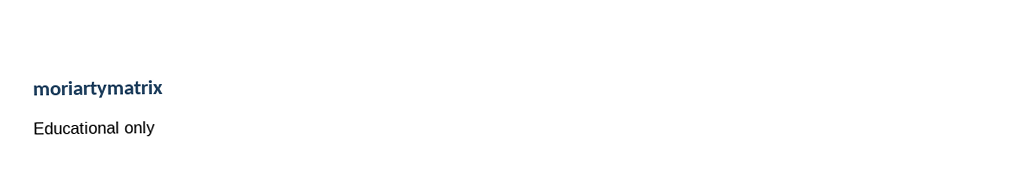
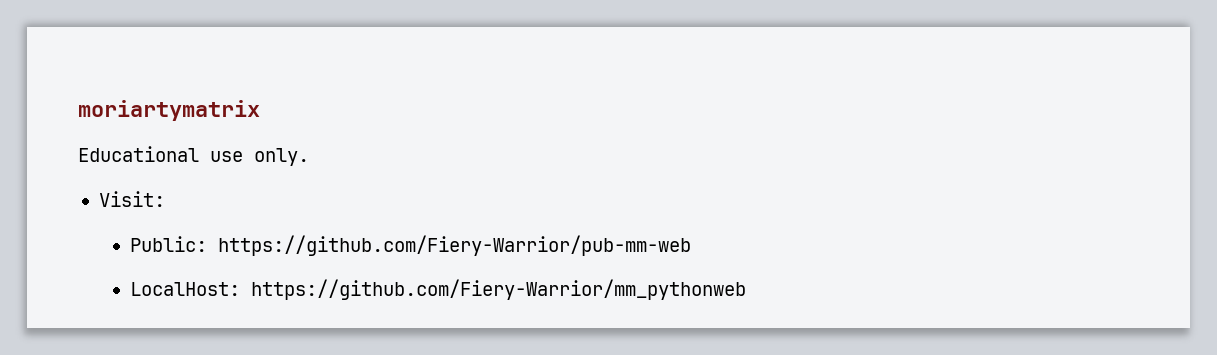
- Educational only
+ Educational use only.
+ Visit:
+ Public: https://github.com/Fiery-Warrior/pub-mm-web
+ LocalHost: https://github.com/Fiery-Warrior/mm_pythonweb

